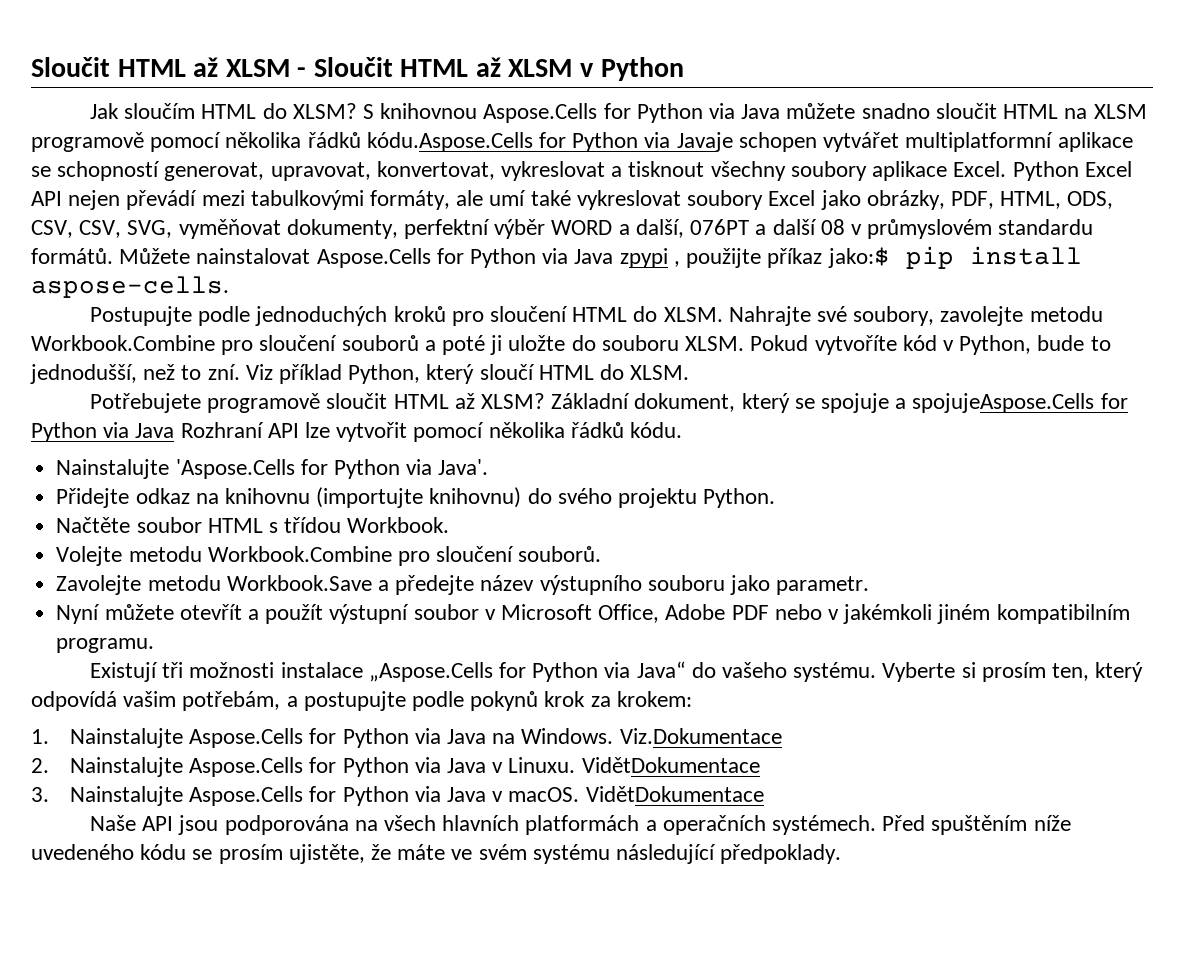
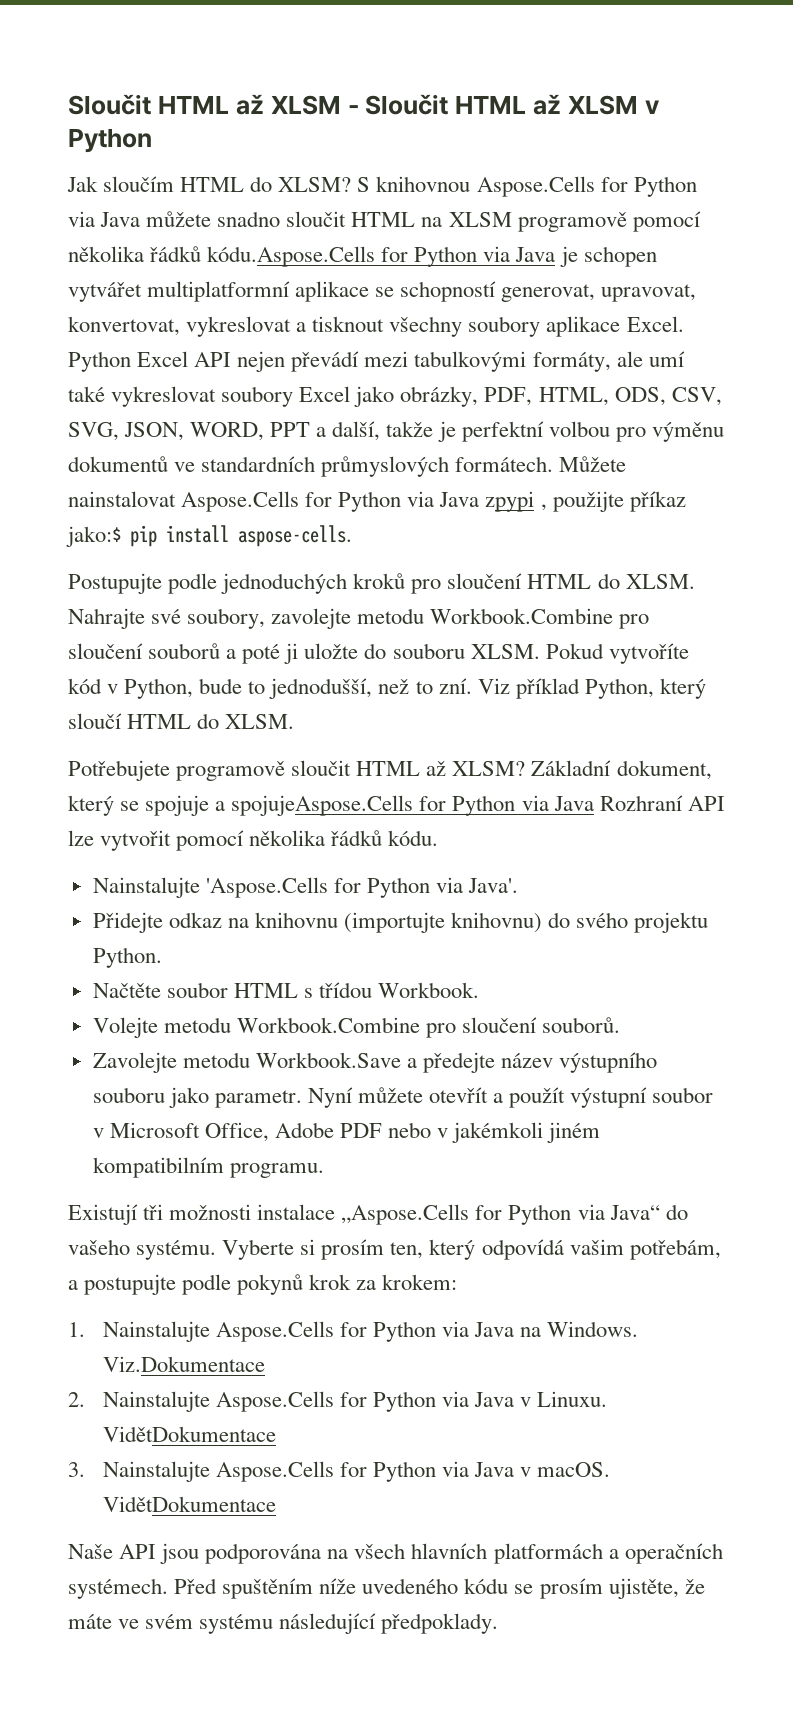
- S knihovnou Aspose.Cells for Python via Java můžete snadno sloučit HTML na XLSM programově pomocí několika řádků kódu.Aspose.Cells for Python via Javaje schopen vytvářet multiplatformní aplikace se schopností generovat, upravovat, konvertovat, vykreslovat a tisknout všechny soubory aplikace Excel.
+ S knihovnou Aspose.Cells for Python via Java můžete snadno sloučit HTML na XLSM programově pomocí několika řádků kódu.Aspose.Cells for Python via Java je schopen vytvářet multiplatformní aplikace se schopností generovat, upravovat, konvertovat, vykreslovat a tisknout všechny soubory aplikace Excel.
- Python Excel API nejen převádí mezi tabulkovými formáty, ale umí také vykreslovat soubory Excel jako obrázky, PDF, HTML, ODS, CSV, CSV, SVG, vyměňovat dokumenty, perfektní výběr WORD a další, 076PT a další 08 v průmyslovém standardu formátů.
+ Python Excel API nejen převádí mezi tabulkovými formáty, ale umí také vykreslovat soubory Excel jako obrázky, PDF, HTML, ODS, CSV, SVG, JSON, WORD, PPT a další, takže je perfektní volbou pro výměnu dokumentů ve standardních průmyslových formátech.
- Zavolejte metodu Workbook.Save a předejte název výstupního souboru jako parametr.
- Nyní můžete otevřít a použít výstupní soubor v Microsoft Office, Adobe PDF nebo v jakémkoli jiném kompatibilním programu.
+ Zavolejte metodu Workbook.Save a předejte název výstupního souboru jako parametr. Nyní můžete otevřít a použít výstupní soubor v Microsoft Office, Adobe PDF nebo v jakémkoli jiném kompatibilním programu.

